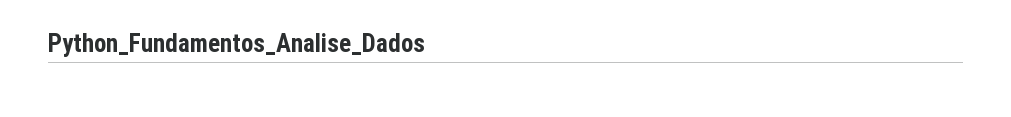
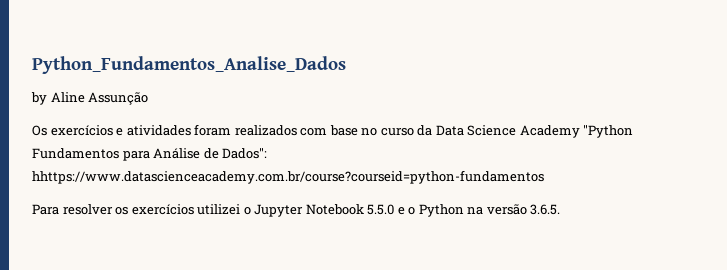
+ by Aline Assunção
+ Os exercícios e atividades foram realizados com base no curso da Data Science Academy "Python Fundamentos para Análise de Dados": hhttps://www.datascienceacademy.com.br/course?courseid=python-fundamentos
+ Para resolver os exercícios utilizei o Jupyter Notebook 5.5.0 e o Python na versão 3.6.5.

